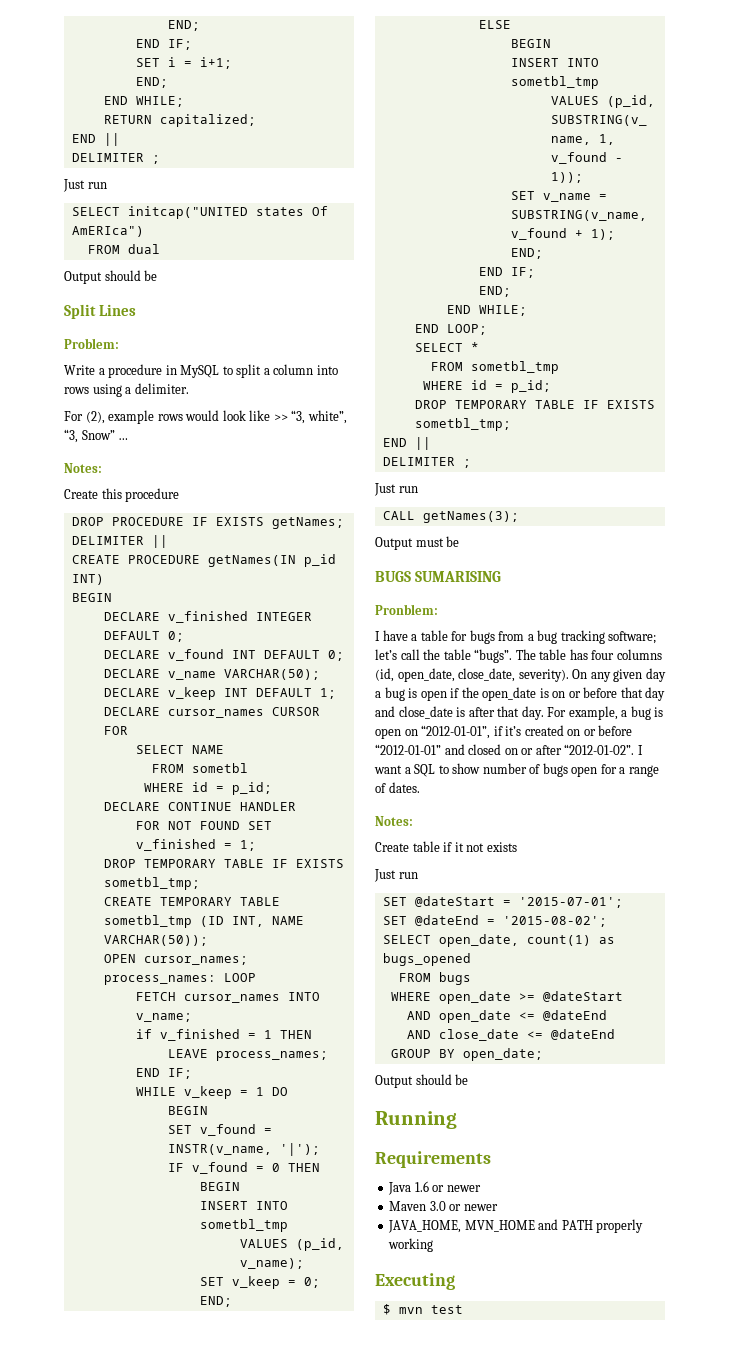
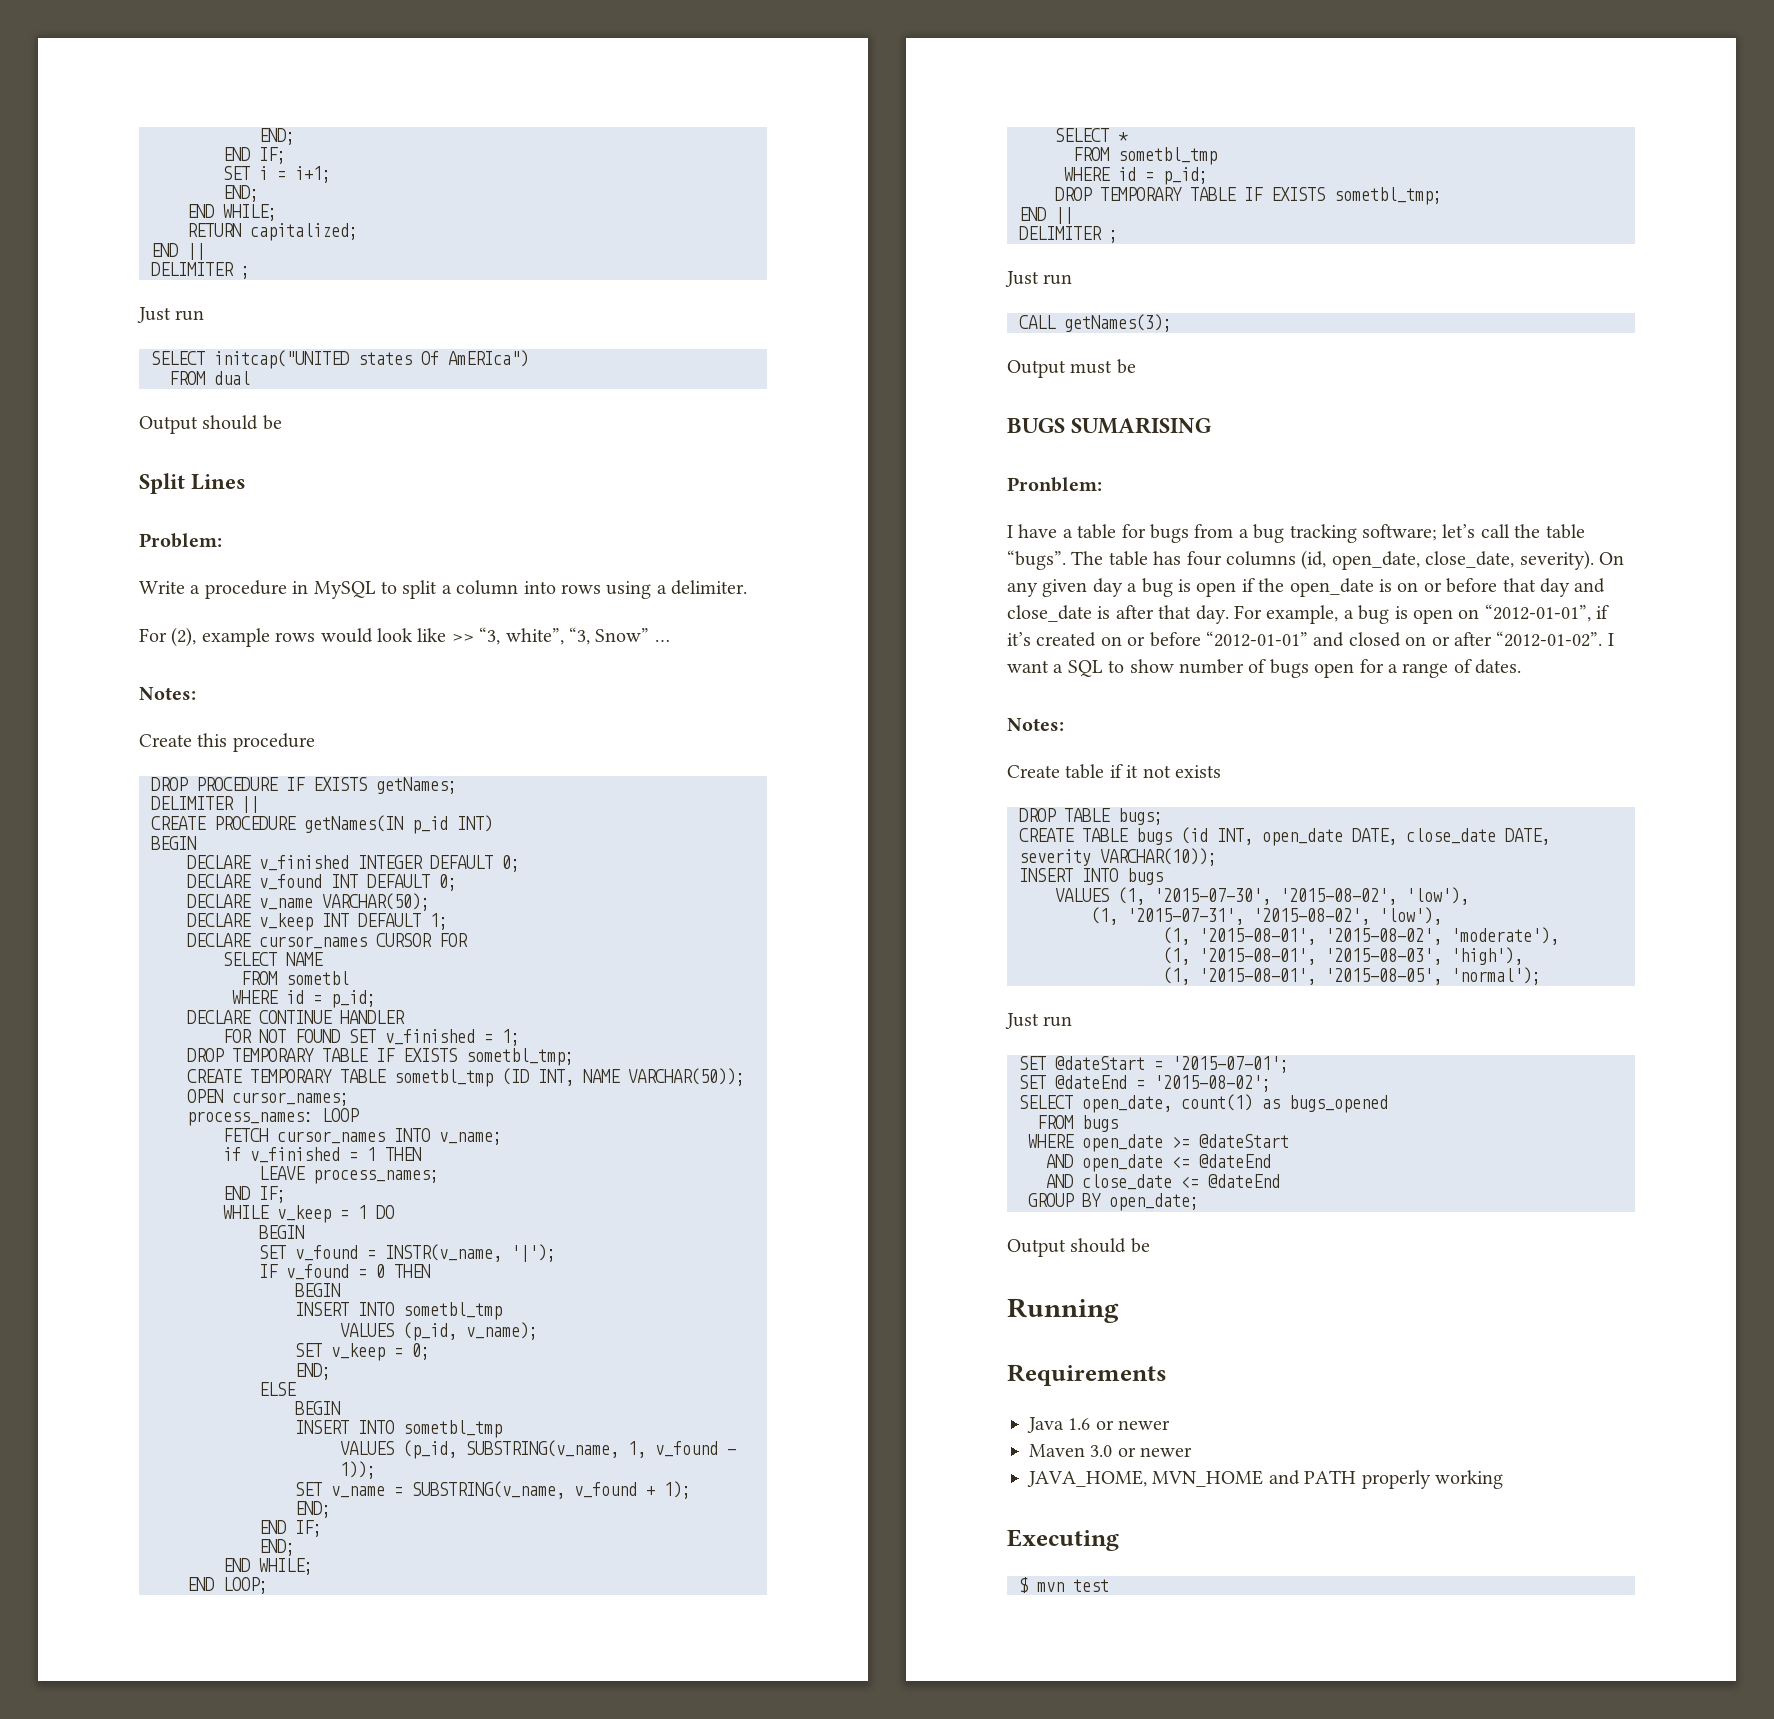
+ DROP TABLE bugs;
+ CREATE TABLE bugs (id INT, open_date DATE, close_date DATE, severity VARCHAR(10));
+ INSERT INTO bugs
+ VALUES (1, '2015-07-30', '2015-08-02', 'low'),
+ (1, '2015-07-31', '2015-08-02', 'low'),
+ (1, '2015-08-01', '2015-08-02', 'moderate'),
+ (1, '2015-08-01', '2015-08-03', 'high'),
+ (1, '2015-08-01', '2015-08-05', 'normal');

